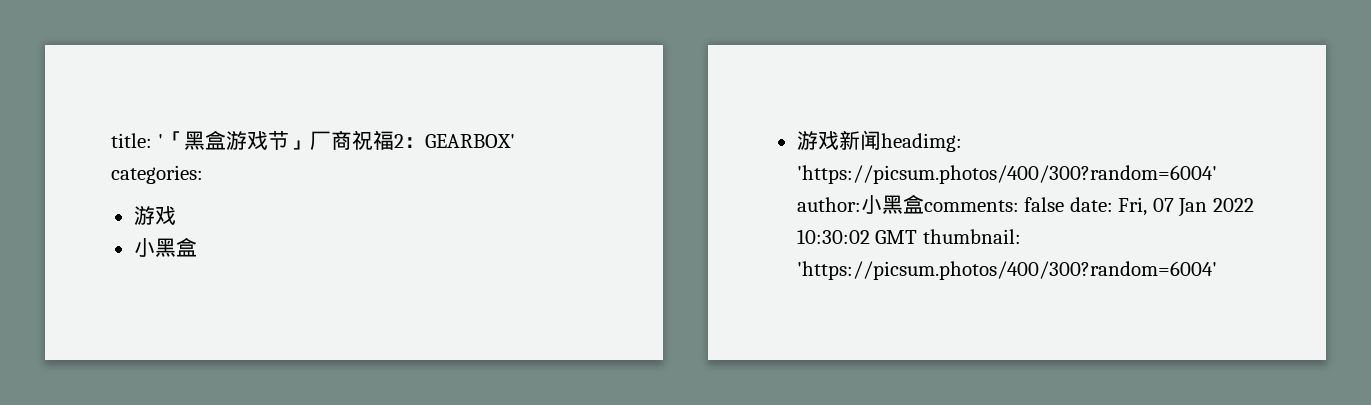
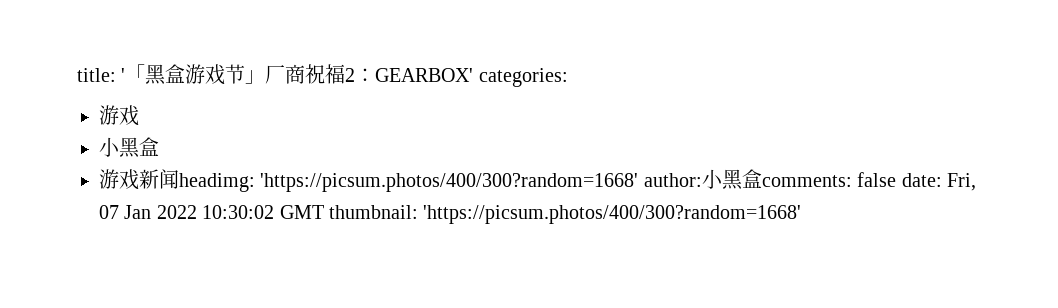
- 游戏新闻headimg: 'https://picsum.photos/400/300?random=6004' author:小黑盒comments: false date: Fri, 07 Jan 2022 10:30:02 GMT thumbnail: 'https://picsum.photos/400/300?random=6004'
+ 游戏新闻headimg: 'https://picsum.photos/400/300?random=1668' author:小黑盒comments: false date: Fri, 07 Jan 2022 10:30:02 GMT thumbnail: 'https://picsum.photos/400/300?random=1668'

